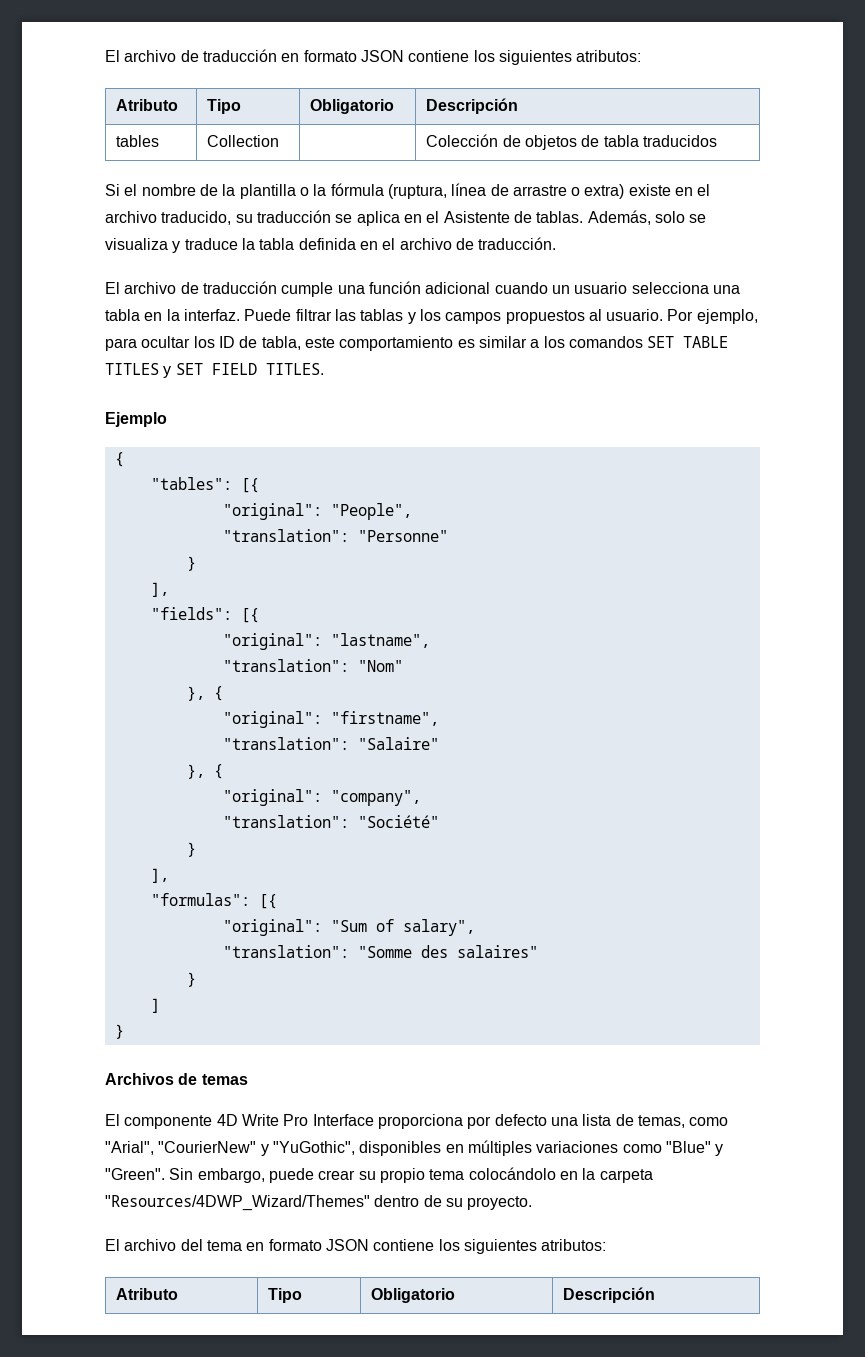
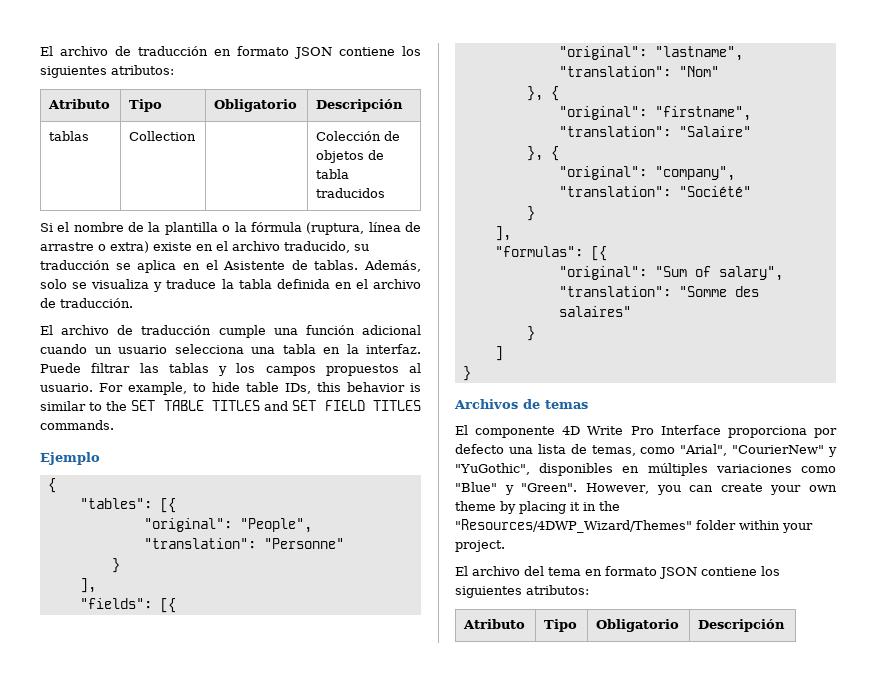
- tables | Collection | | Colección de objetos de tabla traducidos
+ tablas | Collection | | Colección de objetos de tabla traducidos
- Por ejemplo, para ocultar los ID de tabla, este comportamiento es similar a los comandos SET TABLE TITLES y SET FIELD TITLES.
+ For example, to hide table IDs, this behavior is similar to the SET TABLE TITLES and SET FIELD TITLES commands.
- Sin embargo, puede crear su propio tema colocándolo en la carpeta "Resources/4DWP_Wizard/Themes" dentro de su proyecto.
+ However, you can create your own theme by placing it in the "Resources/4DWP_Wizard/Themes" folder within your project.

